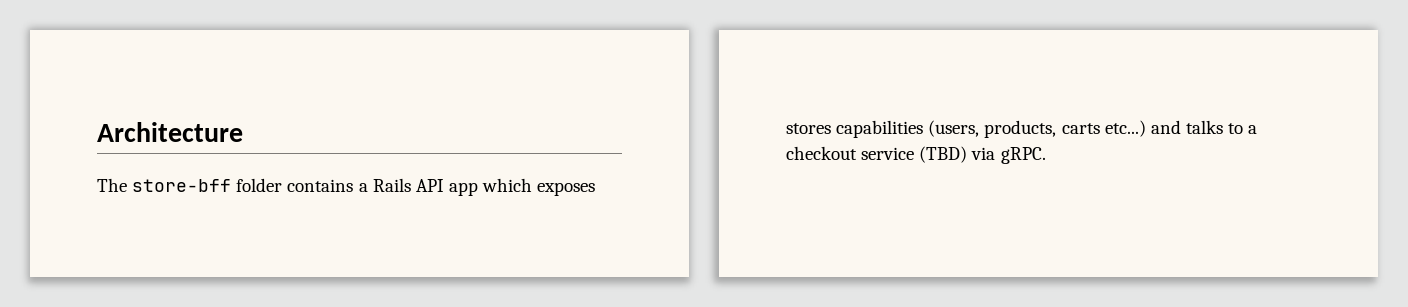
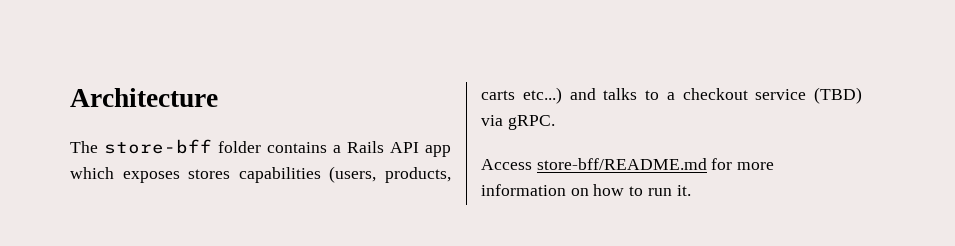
+ Access store-bff/README.md for more information on how to run it.

